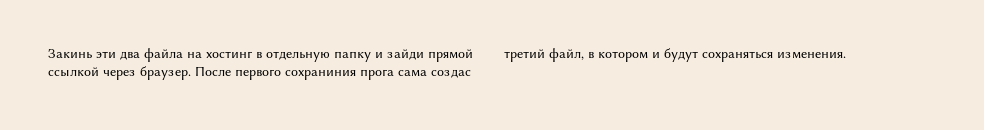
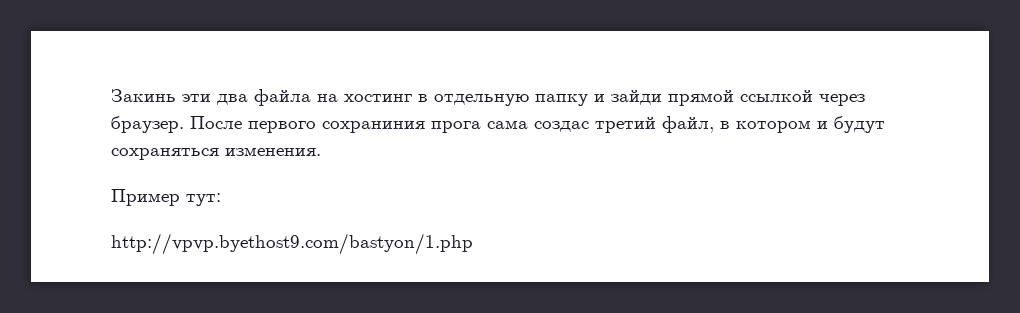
+ Пример тут:
+ http://vpvp.byethost9.com/bastyon/1.php

